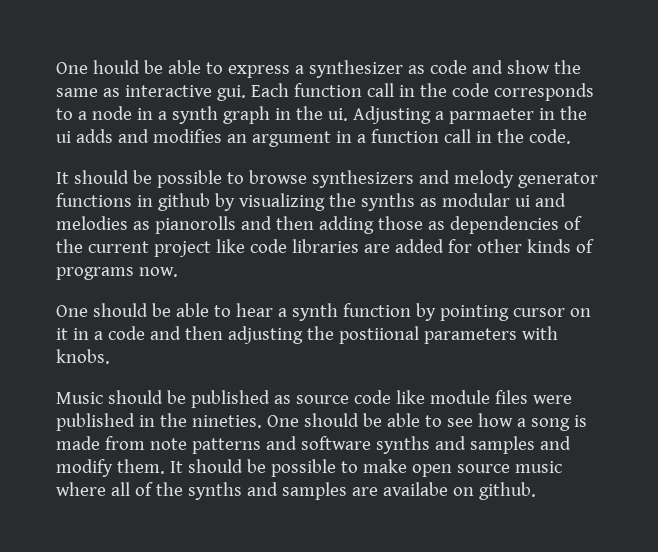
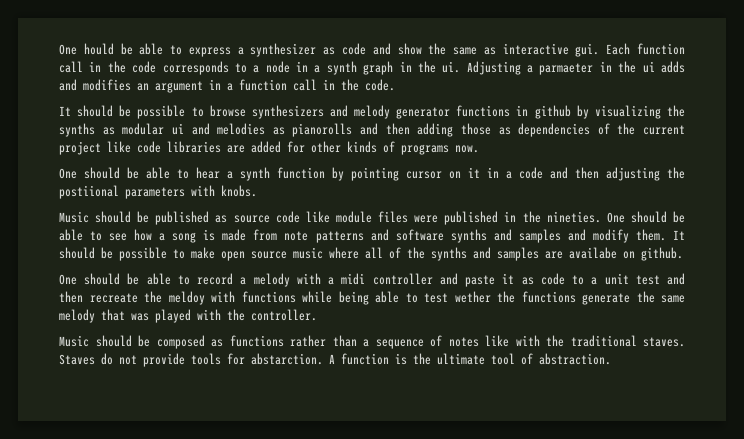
+ One should be able to record a melody with a midi controller and paste it as code to a unit test and then recreate the meldoy with functions while being able to test wether the functions generate the same melody that was played with the controller.
+ Music should be composed as functions rather than a sequence of notes like with the traditional staves. Staves do not provide tools for abstarction. A function is the ultimate tool of abstraction.

